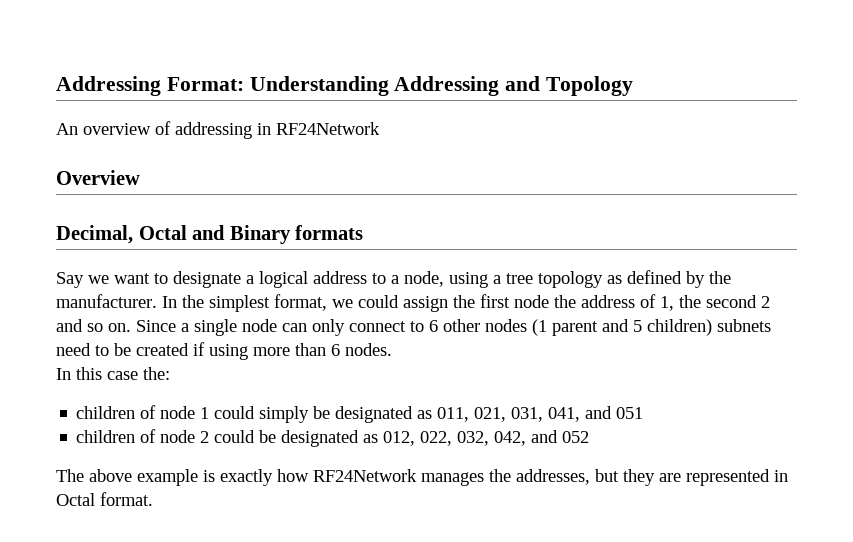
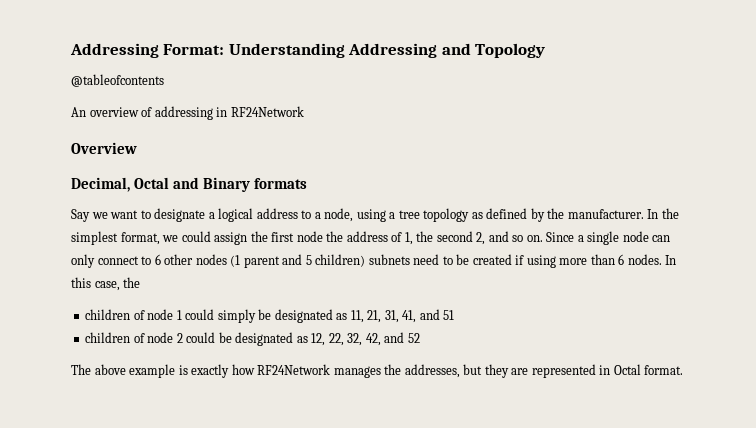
+ @tableofcontents
- In the simplest format, we could assign the first node the address of 1, the second 2 and so on.
+ In the simplest format, we could assign the first node the address of 1, the second 2, and so on.
- Since a single node can only connect to 6 other nodes (1 parent and 5 children) subnets need to be created if using more than 6 nodes.
- In this case the:
+ Since a single node can only connect to 6 other nodes (1 parent and 5 children) subnets need to be created if using more than 6 nodes. In this case, the
- children of node 1 could simply be designated as 011, 021, 031, 041, and 051
+ children of node 1 could simply be designated as 11, 21, 31, 41, and 51
- children of node 2 could be designated as 012, 022, 032, 042, and 052
+ children of node 2 could be designated as 12, 22, 32, 42, and 52

